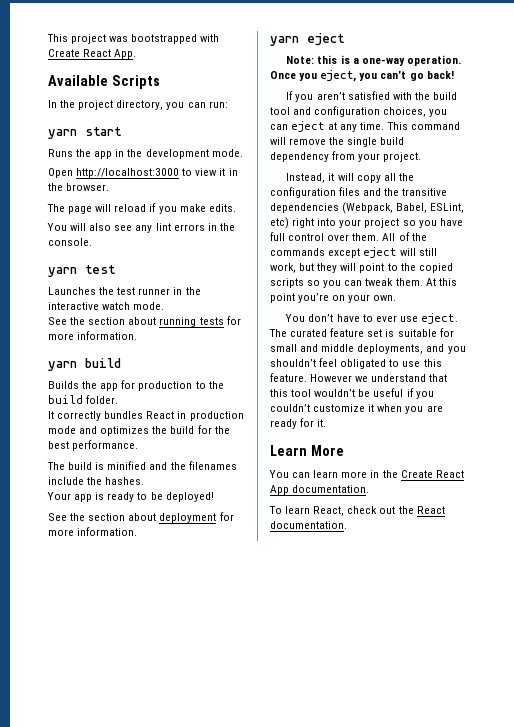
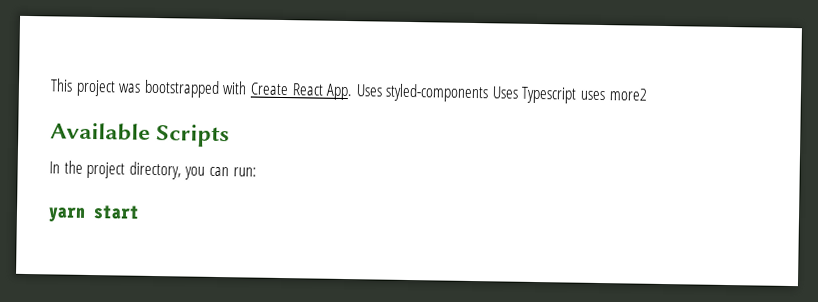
- This project was bootstrapped with Create React App.
+ This project was bootstrapped with Create React App. Uses styled-components Uses Typescript uses more2
- Runs the app in the development mode.
- Open http://localhost:3000 to view it in the browser.
- The page will reload if you make edits.
- You will also see any lint errors in the console.
- yarn test
- Launches the test runner in the interactive watch mode.
- See the section about running tests for more information.
- yarn build
- Builds the app for production to the build folder.
- It correctly bundles React in production mode and optimizes the build for the best performance.
- The build is minified and the filenames include the hashes.
- Your app is ready to be deployed!
- See the section about deployment for more information.
- yarn eject
- Note: this is a one-way operation. Once you eject, you can’t go back!
- If you aren’t satisfied with the build tool and configuration choices, you can eject at any time. This command will remove the single build dependency from your project.
- Instead, it will copy all the configuration files and the transitive dependencies (Webpack, Babel, ESLint, etc) right into your project so you have full control over them. All of the commands except eject will still work, but they will point to the copied scripts so you can tweak them. At this point you’re on your own.
- You don’t have to ever use eject. The curated feature set is suitable for small and middle deployments, and you shouldn’t feel obligated to use this feature. However we understand that this tool wouldn’t be useful if you couldn’t customize it when you are ready for it.
- Learn More
- You can learn more in the Create React App documentation.
- To learn React, check out the React documentation.

